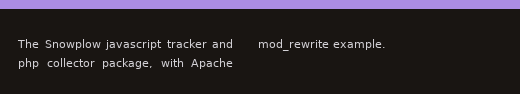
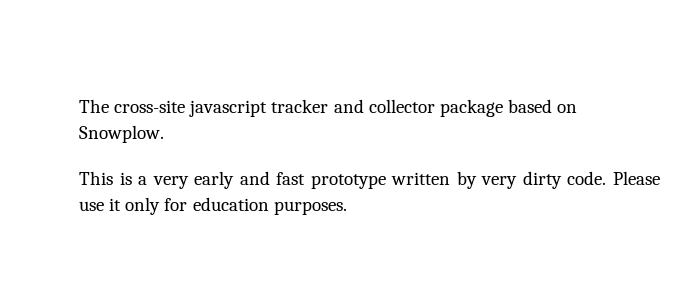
- The Snowplow javascript tracker and php collector package, with Apache mod_rewrite example.
+ The cross-site javascript tracker and collector package based on Snowplow.
+ This is a very early and fast prototype written by very dirty code. Please use it only for education purposes.

